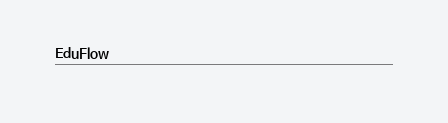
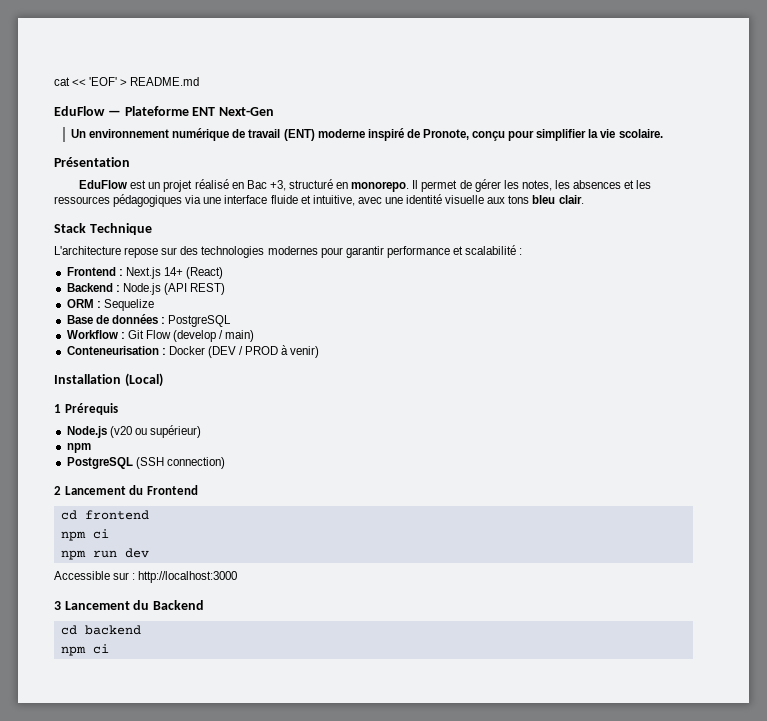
- EduFlow
+ cat << 'EOF' > README.md
+ EduFlow — Plateforme ENT Next-Gen
+ Un environnement numérique de travail (ENT) moderne inspiré de Pronote, conçu pour simplifier la vie scolaire.
+ Présentation
+ EduFlow est un projet réalisé en Bac +3, structuré en monorepo. Il permet de gérer les notes, les absences et les ressources pédagogiques via une interface fluide et intuitive, avec une identité visuelle aux tons bleu clair.
+ Stack Technique
+ L'architecture repose sur des technologies modernes pour garantir performance et scalabilité :
+ Frontend : Next.js 14+ (React)
+ Backend : Node.js (API REST)
+ ORM : Sequelize
+ Base de données : PostgreSQL
+ Workflow : Git Flow (develop / main)
+ Conteneurisation : Docker (DEV / PROD à venir)
+ Installation (Local)
+ 1 Prérequis
+ Node.js (v20 ou supérieur)
+ npm
+ PostgreSQL (SSH connection)
+ 2 Lancement du Frontend
+ cd frontend
+ npm ci
+ npm run dev
+ Accessible sur : http://localhost:3000
+ 3 Lancement du Backend
+ cd backend
+ npm ci

